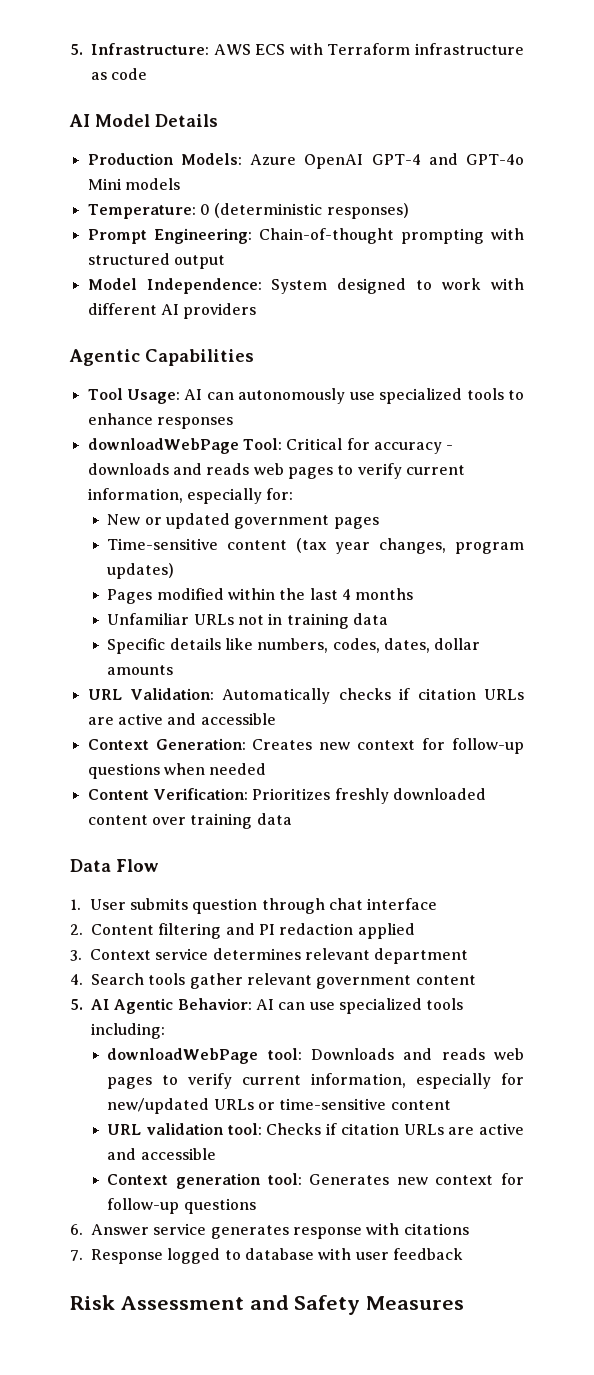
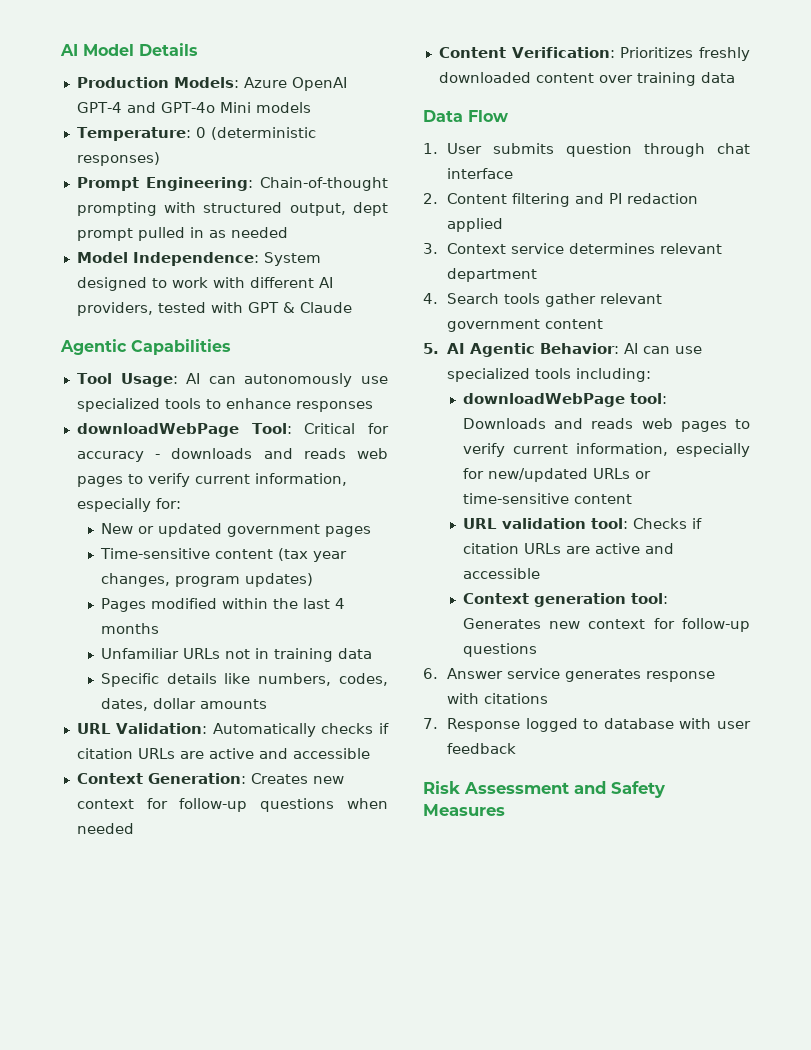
- 5. Infrastructure: AWS ECS with Terraform infrastructure as code
- Prompt Engineering: Chain-of-thought prompting with structured output
+ Prompt Engineering: Chain-of-thought prompting with structured output, dept prompt pulled in as needed
- Model Independence: System designed to work with different AI providers
+ Model Independence: System designed to work with different AI providers, tested with GPT & Claude

